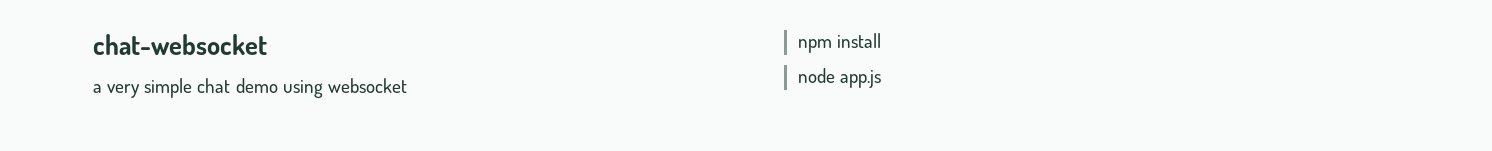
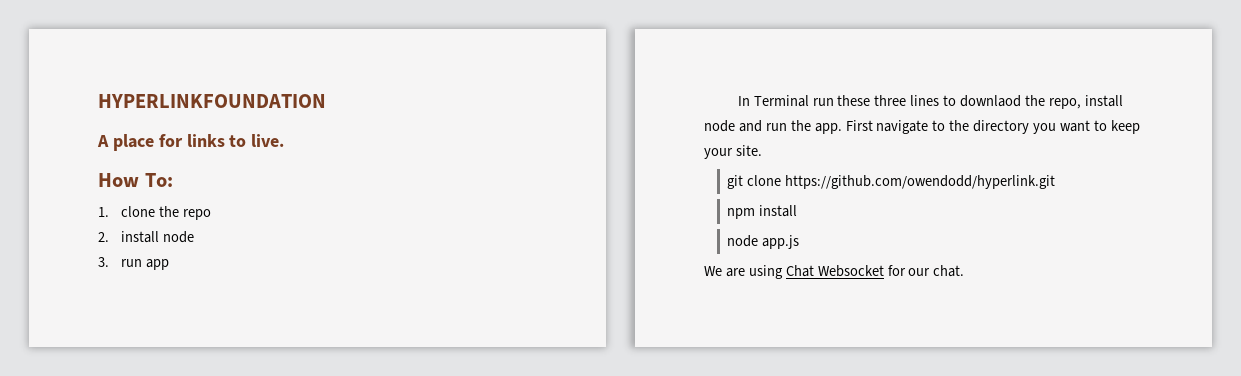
- chat-websocket
- a very simple chat demo using websocket
+ HYPERLINKFOUNDATION
+ A place for links to live.
+ How To:
+ 1. clone the repo
+ 2. install node
+ 3. run app
+ In Terminal run these three lines to downlaod the repo, install node and run the app. First navigate to the directory you want to keep your site.
+ git clone https://github.com/owendodd/hyperlink.git
  npm install
  node app.js
+ We are using Chat Websocket for our chat.

